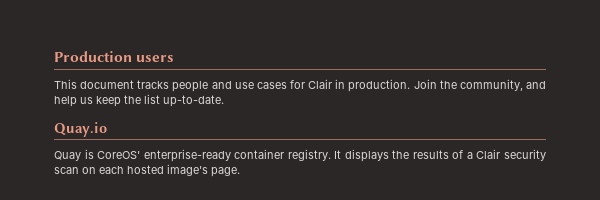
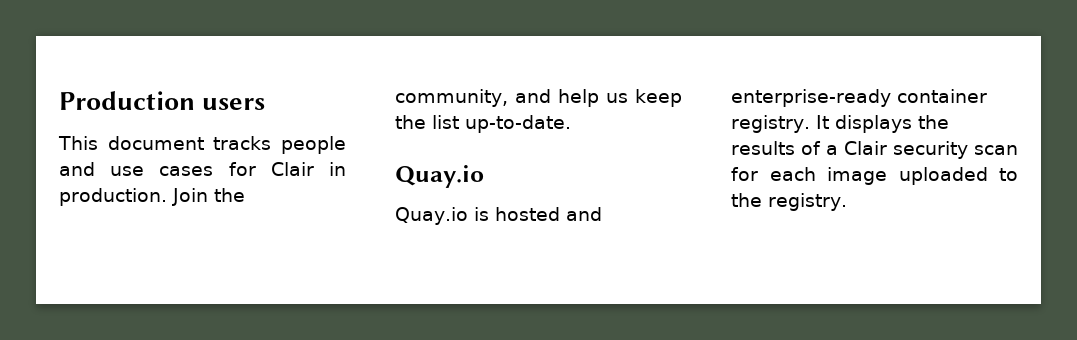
- Quay is CoreOS' enterprise-ready container registry.
+ Quay.io is hosted and enterprise-ready container registry.
- It displays the results of a Clair security scan on each hosted image's page.
+ It displays the results of a Clair security scan for each image uploaded to the registry.

